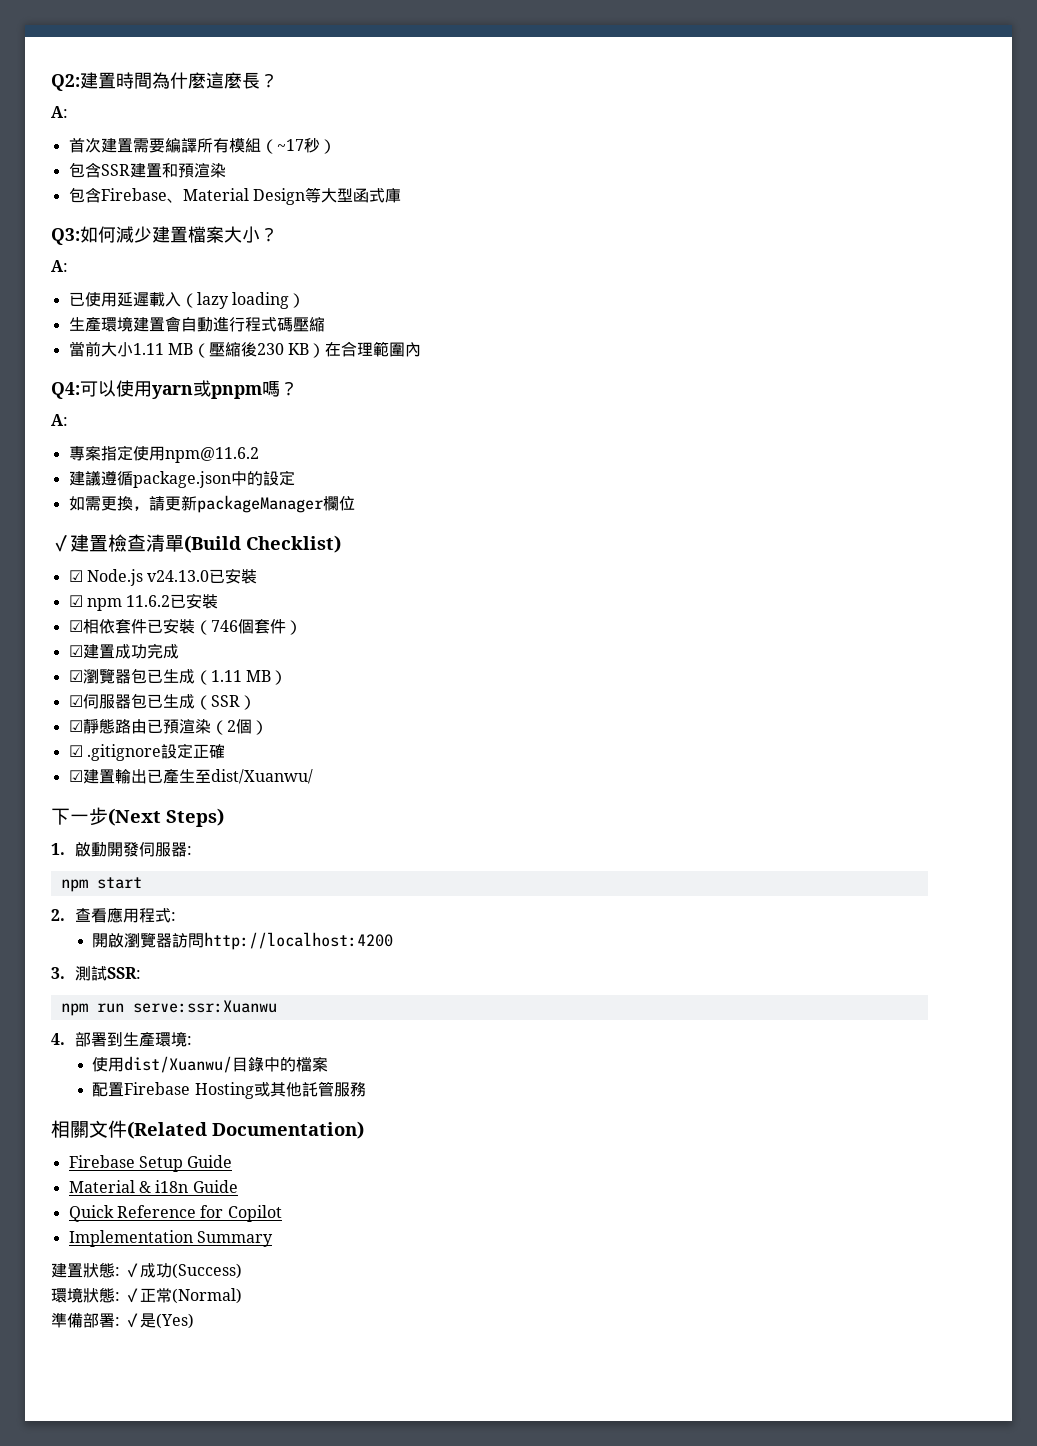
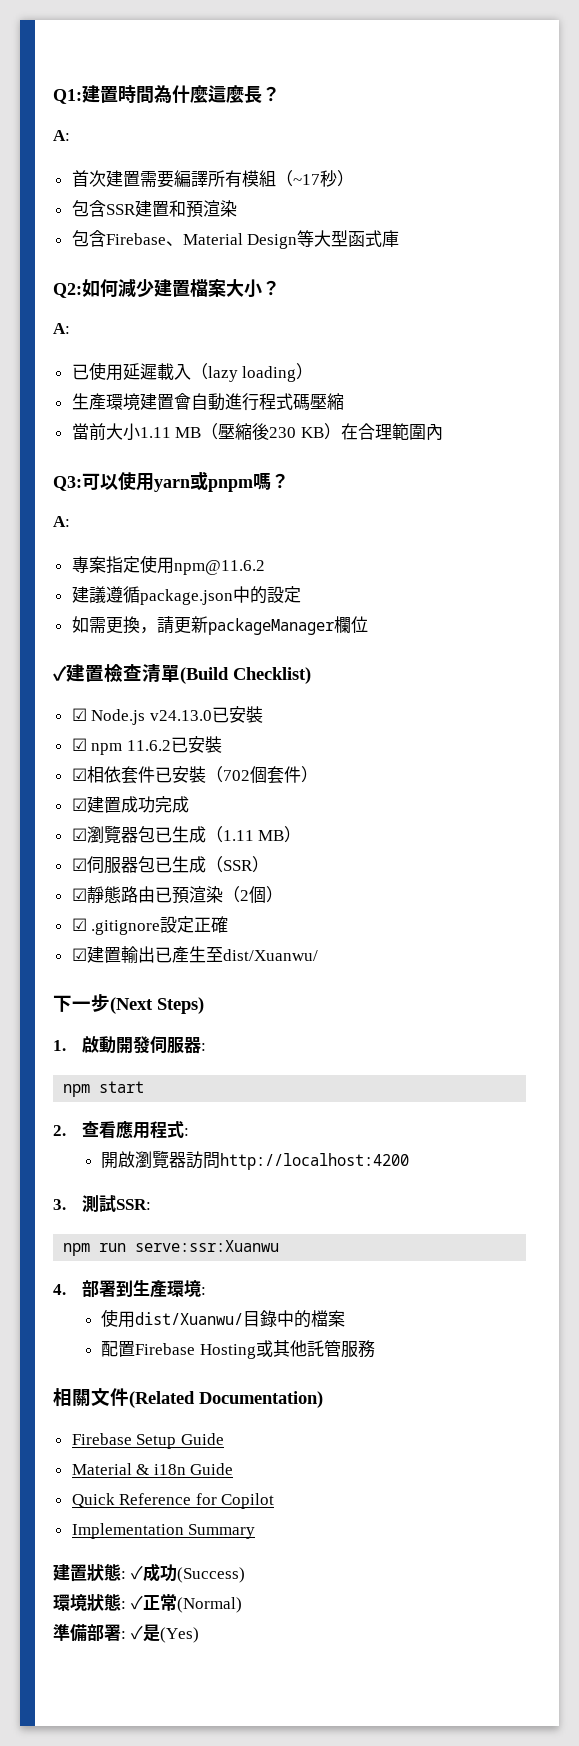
- Q2:建置時間為什麼這麼長？
+ Q1:建置時間為什麼這麼長？
- Q3:如何減少建置檔案大小？
+ Q2:如何減少建置檔案大小？
- Q4:可以使用yarn或pnpm嗎？
+ Q3:可以使用yarn或pnpm嗎？
- ☑相依套件已安裝（746個套件）
+ ☑相依套件已安裝（702個套件）

